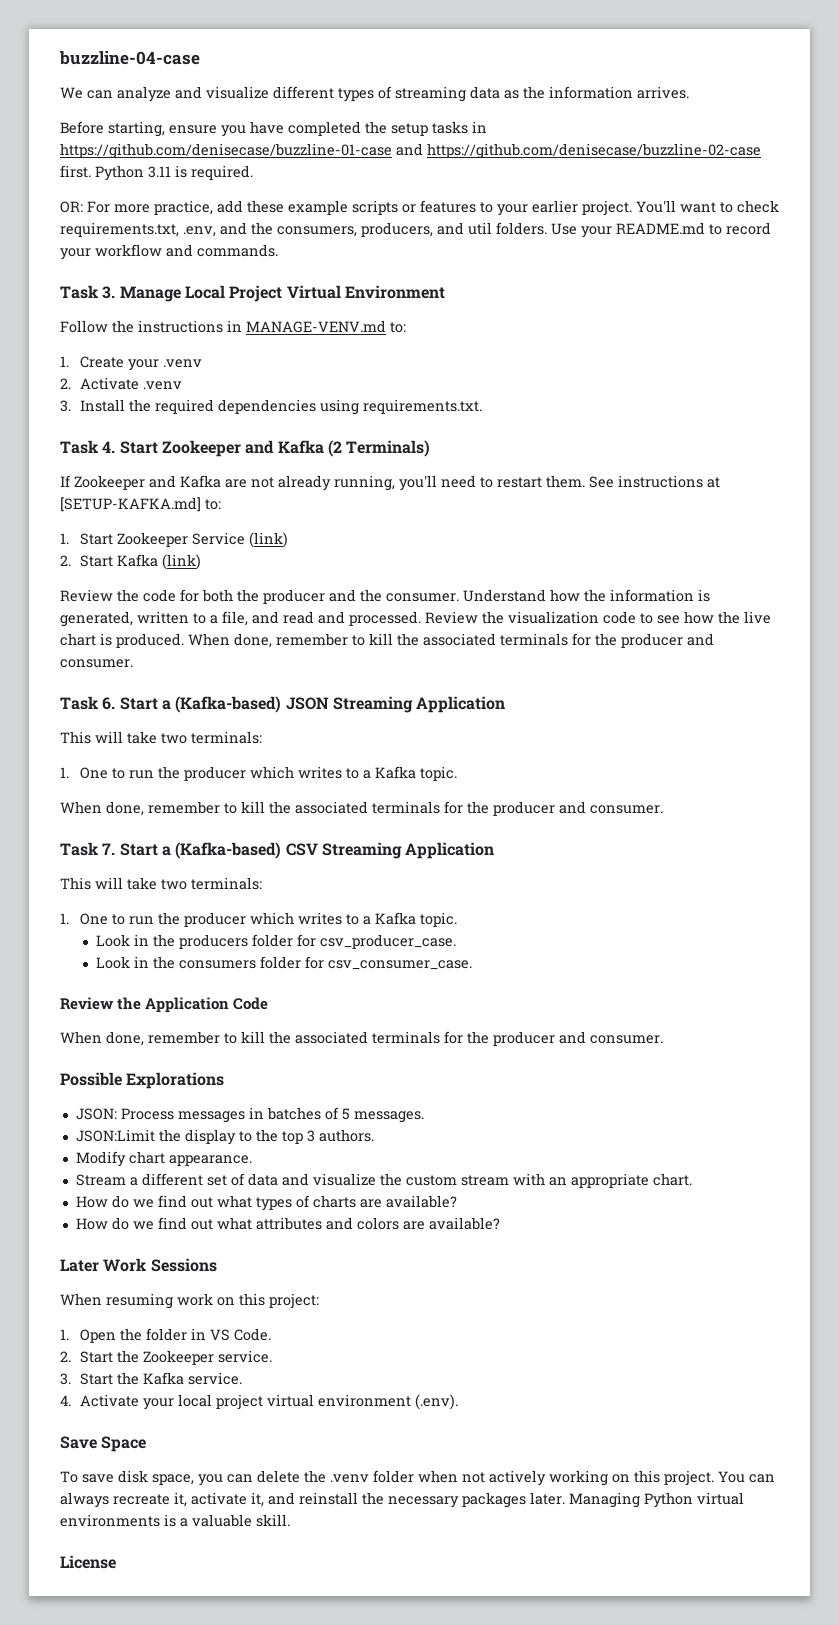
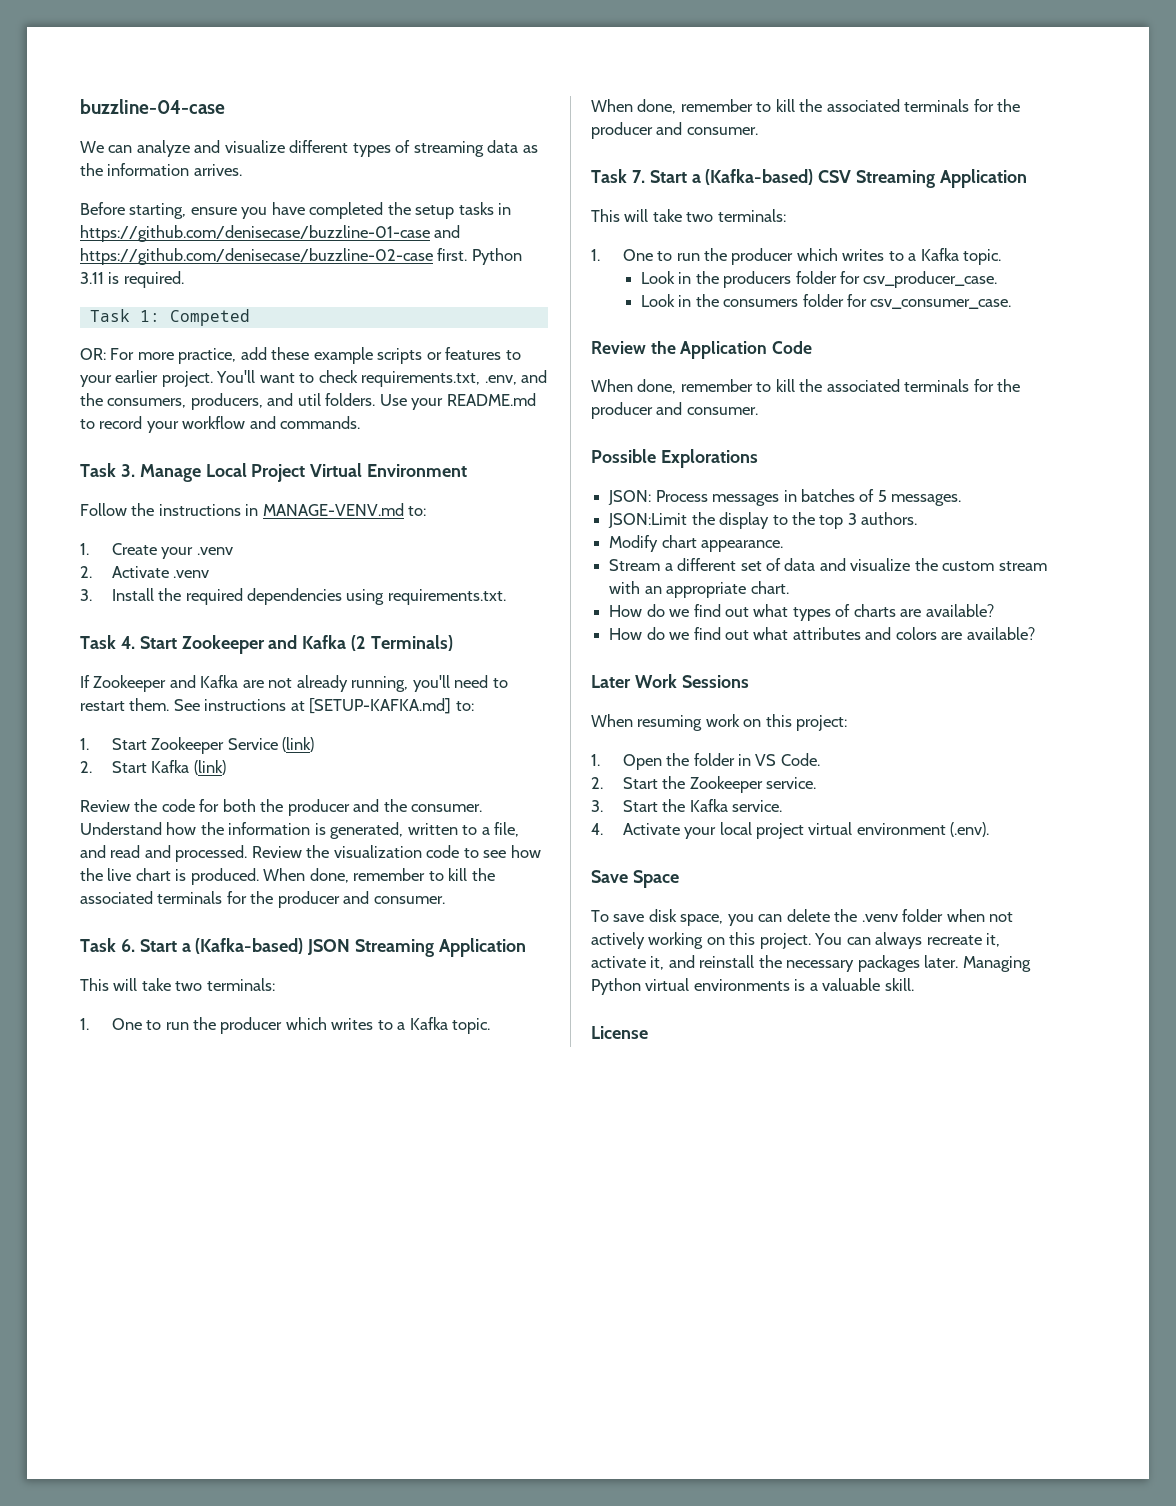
+ Task 1: Competed

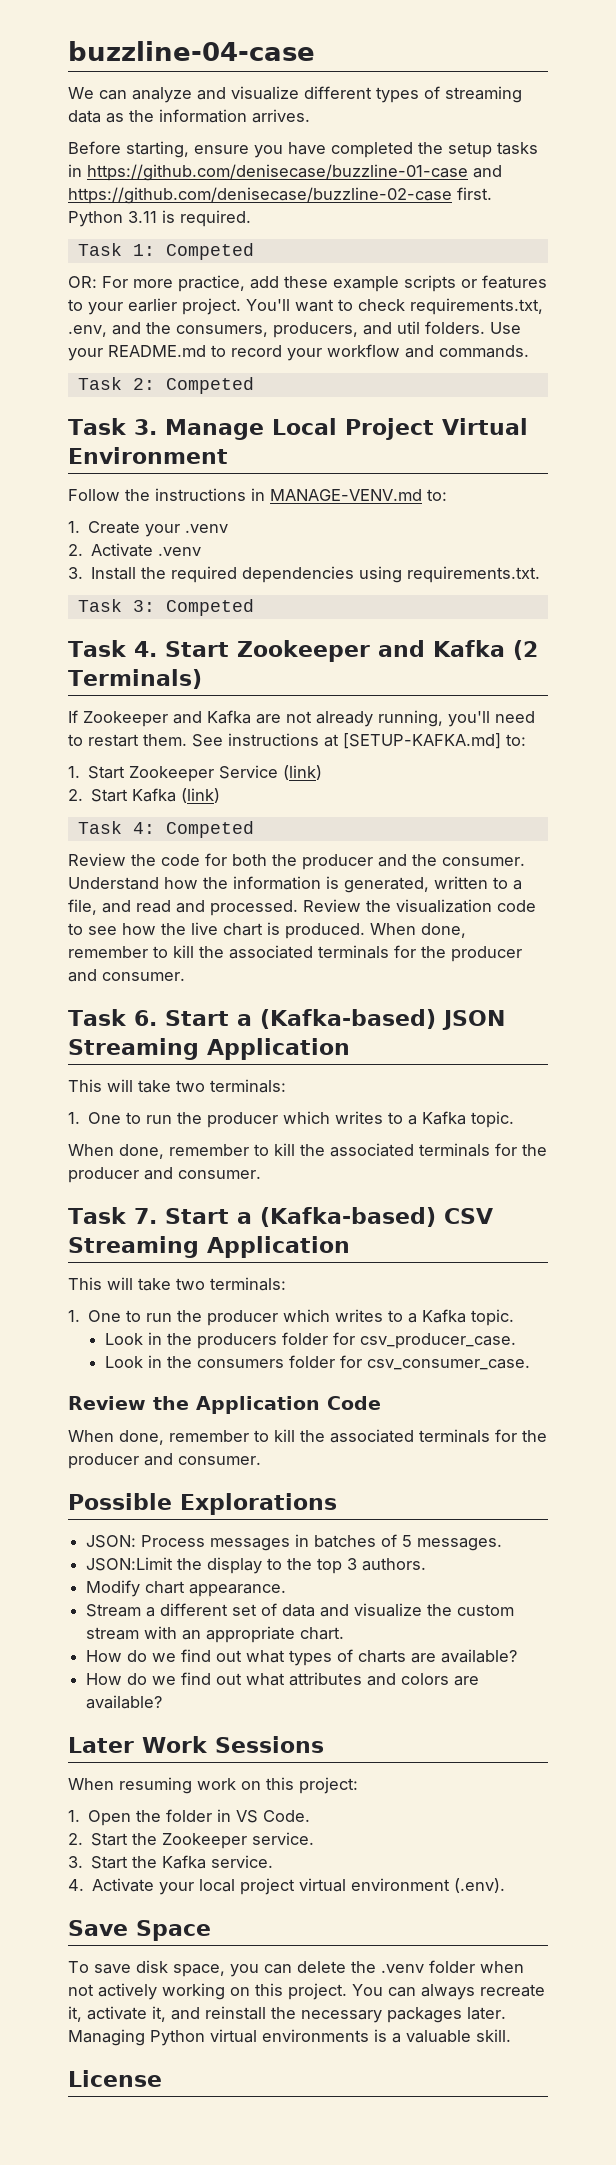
+ Task 2: Competed
+ Task 3: Competed
+ Task 4: Competed

